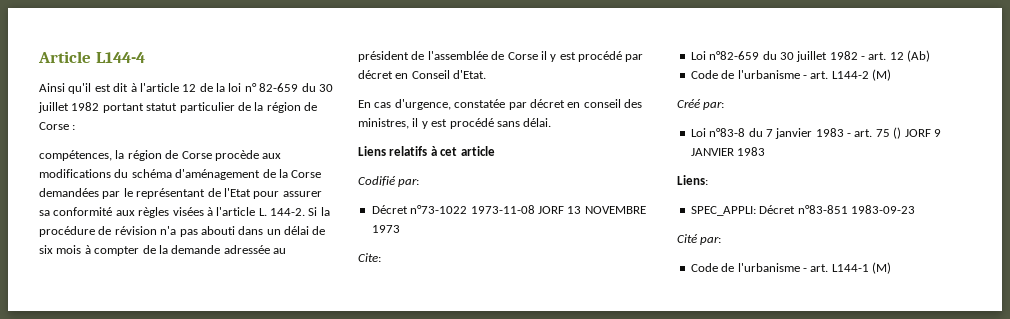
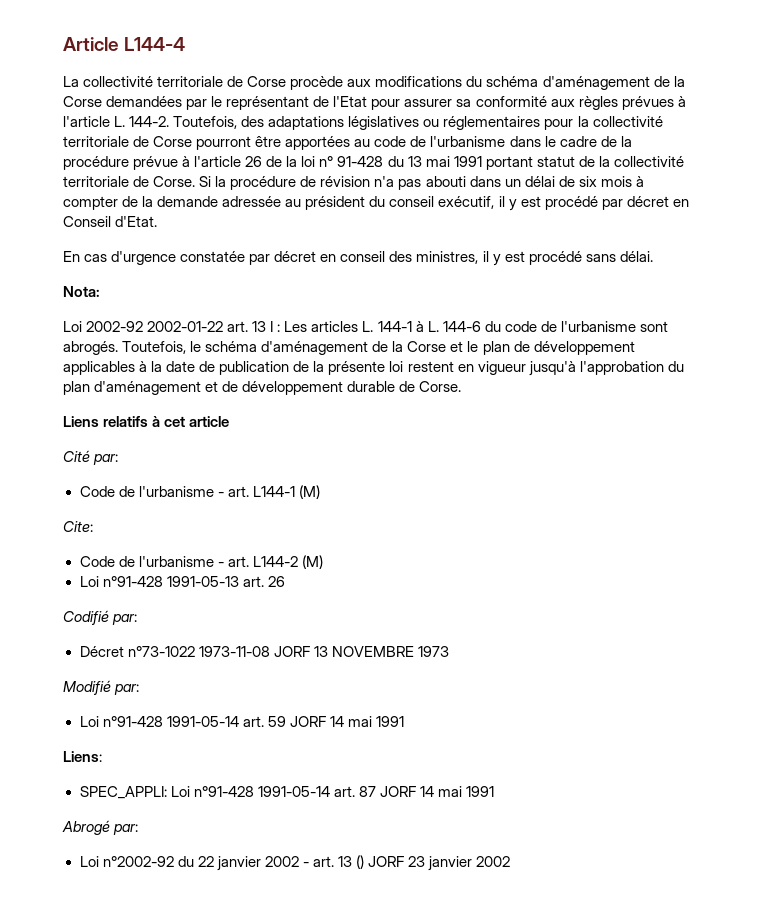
- Ainsi qu'il est dit à l'article 12 de la loi n° 82-659 du 30 juillet 1982 portant statut particulier de la région de Corse :
- compétences, la région de Corse procède aux modifications du schéma d'aménagement de la Corse demandées par le représentant de l'Etat pour assurer sa conformité aux règles visées à l'article L. 144-2.
+ La collectivité territoriale de Corse procède aux modifications du schéma d'aménagement de la Corse demandées par le représentant de l'Etat pour assurer sa conformité aux règles prévues à l'article L. 144-2.
+ Toutefois, des adaptations législatives ou réglementaires pour la collectivité territoriale de Corse pourront être apportées au code de l'urbanisme dans le cadre de la procédure prévue à l'article 26 de la loi n° 91-428 du 13 mai 1991 portant statut de la collectivité territoriale de Corse.
- Si la procédure de révision n'a pas abouti dans un délai de six mois à compter de la demande adressée au président de l'assemblée de Corse il y est procédé par décret en Conseil d'Etat.
+ Si la procédure de révision n'a pas abouti dans un délai de six mois à compter de la demande adressée au président du conseil exécutif, il y est procédé par décret en Conseil d'Etat.
- En cas d'urgence, constatée par décret en conseil des ministres, il y est procédé sans délai.
+ En cas d'urgence constatée par décret en conseil des ministres, il y est procédé sans délai.
+ Nota:
+ Loi 2002-92 2002-01-22 art. 13 I : Les articles L. 144-1 à L. 144-6 du code de l'urbanisme sont abrogés. Toutefois, le schéma d'aménagement de la Corse et le plan de développement applicables à la date de publication de la présente loi restent en vigueur jusqu'à l'approbation du plan d'aménagement et de développement durable de Corse.
+ Cité par:
+ Code de l'urbanisme - art. L144-1 (M)
+ Cite:
+ Code de l'urbanisme - art. L144-2 (M)
+ Loi n°91-428 1991-05-13 art. 26
- Cite:
- Loi n°82-659 du 30 juillet 1982 - art. 12 (Ab)
- Code de l'urbanisme - art. L144-2 (M)
- Créé par:
- Loi n°83-8 du 7 janvier 1983 - art. 75 () JORF 9 JANVIER 1983
+ Modifié par:
+ Loi n°91-428 1991-05-14 art. 59 JORF 14 mai 1991
  Liens:
- SPEC_APPLI: Décret n°83-851 1983-09-23
- Cité par:
- Code de l'urbanisme - art. L144-1 (M)
+ SPEC_APPLI: Loi n°91-428 1991-05-14 art. 87 JORF 14 mai 1991
+ Abrogé par:
+ Loi n°2002-92 du 22 janvier 2002 - art. 13 () JORF 23 janvier 2002

